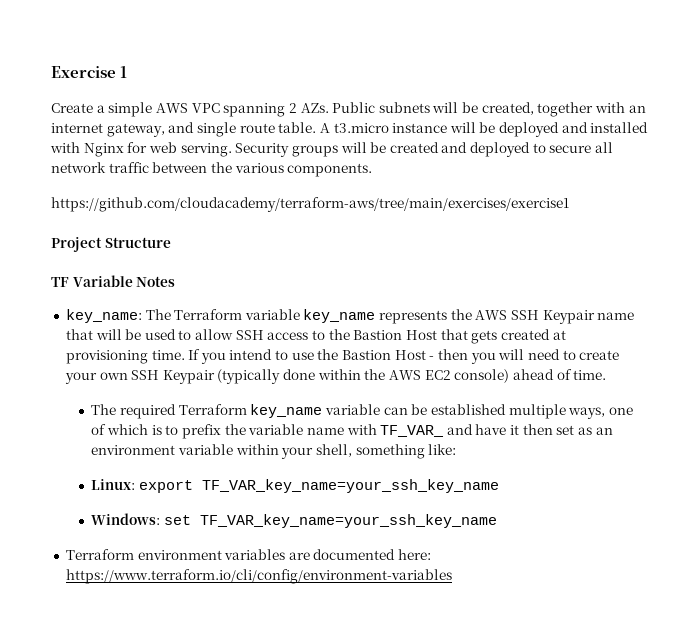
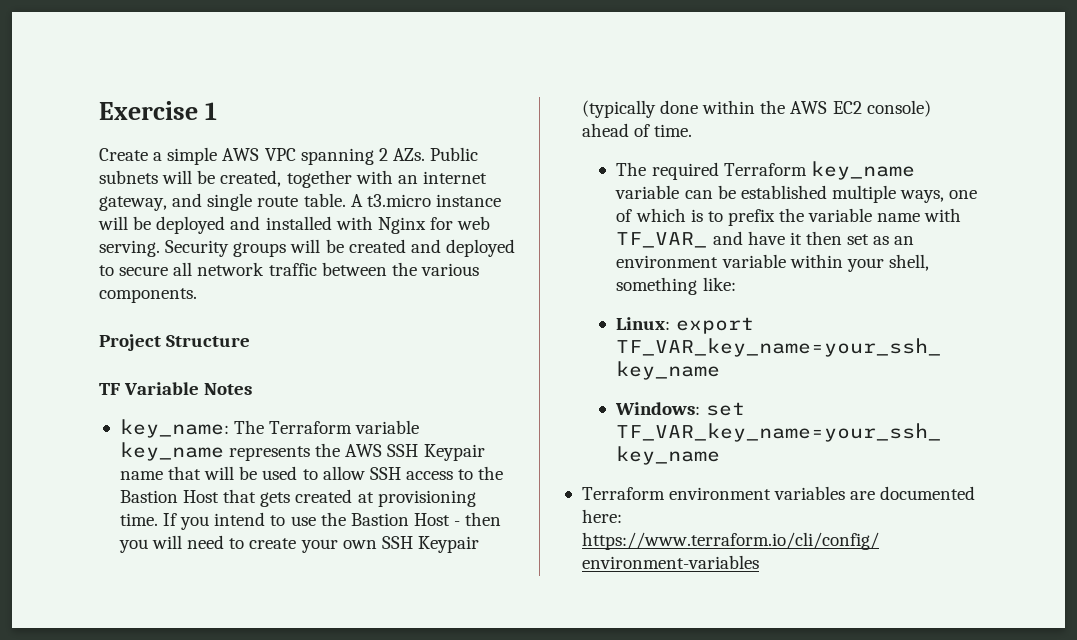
- https://github.com/cloudacademy/terraform-aws/tree/main/exercises/exercise1

